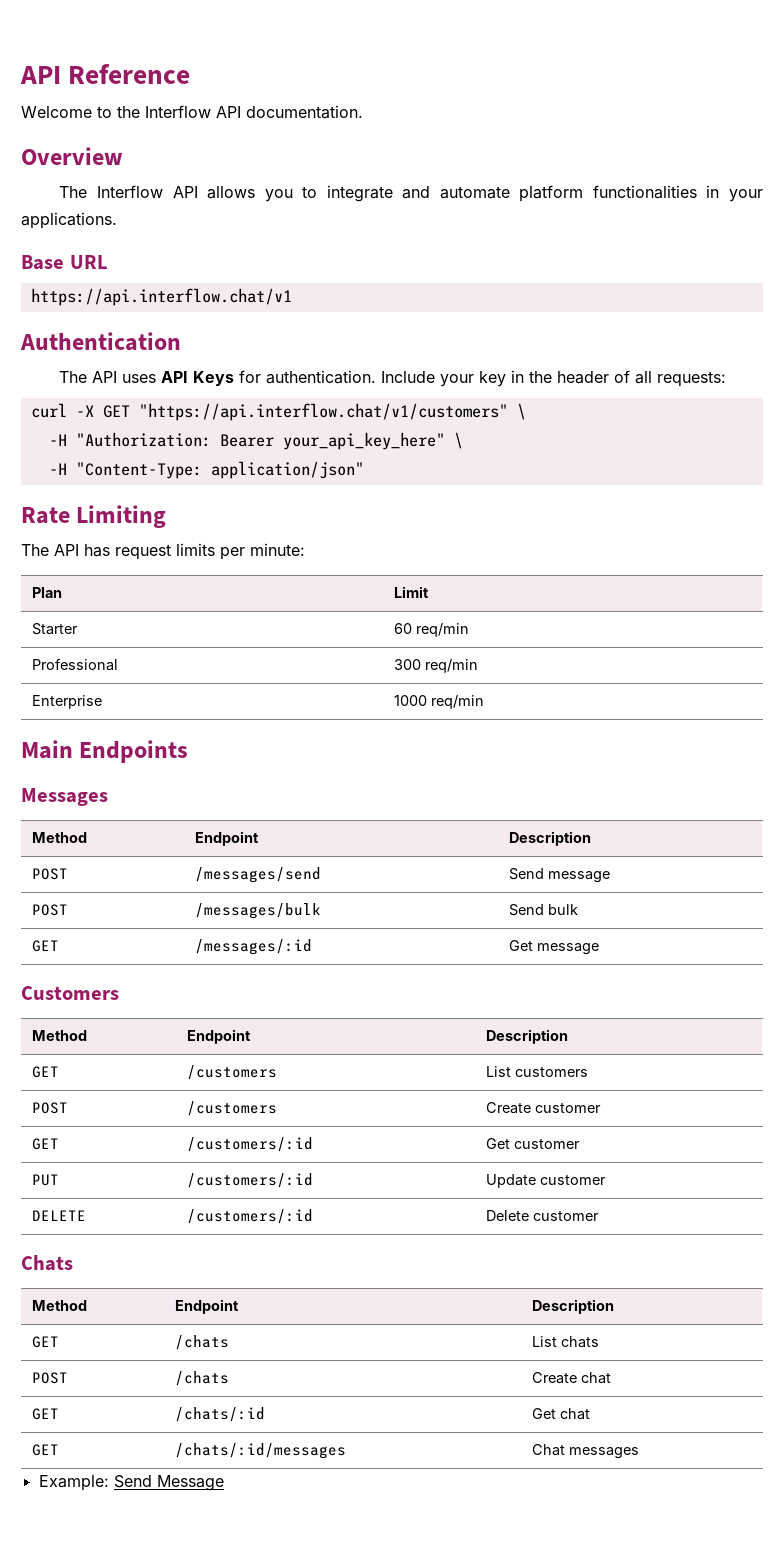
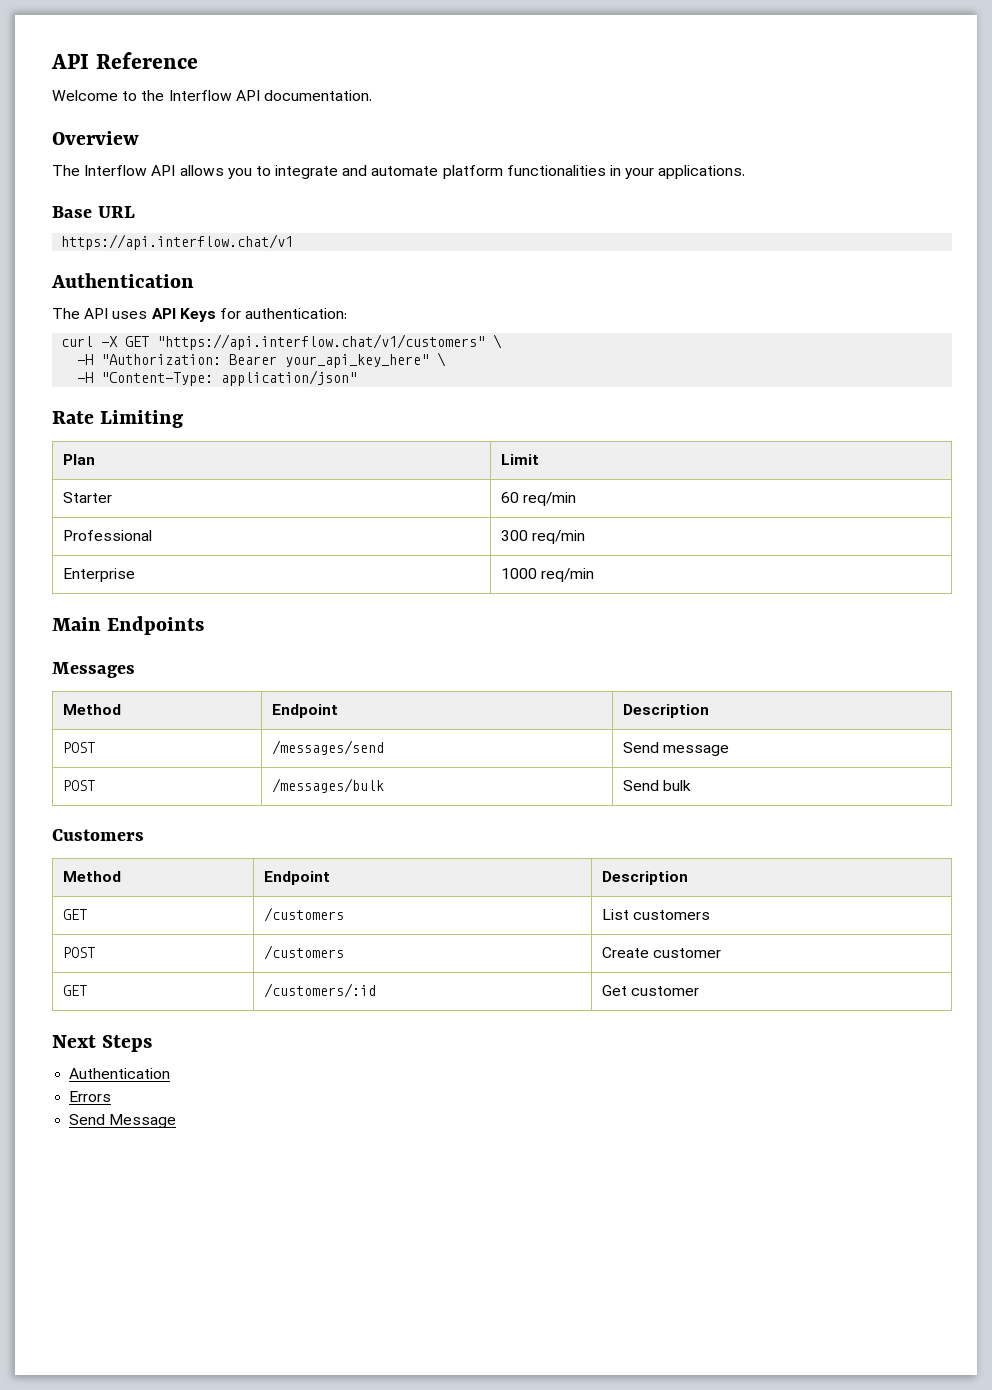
- The API uses API Keys for authentication. Include your key in the header of all requests:
+ The API uses API Keys for authentication:
- The API has request limits per minute:
- GET | /messages/:id | Get message
- PUT | /customers/:id | Update customer
- DELETE | /customers/:id | Delete customer
- Chats
- Method | Endpoint | Description
- GET | /chats | List chats
- POST | /chats | Create chat
- GET | /chats/:id | Get chat
- GET | /chats/:id/messages | Chat messages
- Example: Send Message
+ Next Steps
+ Authentication
+ Errors
+ Send Message

